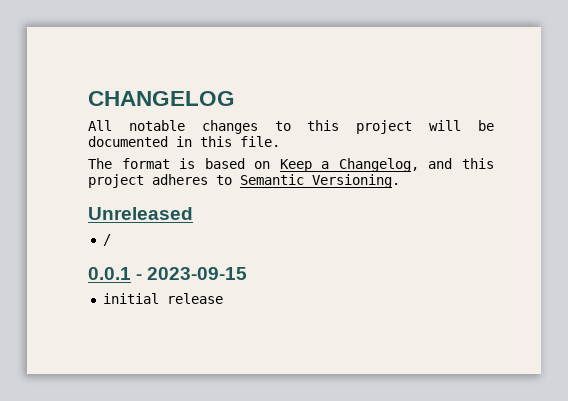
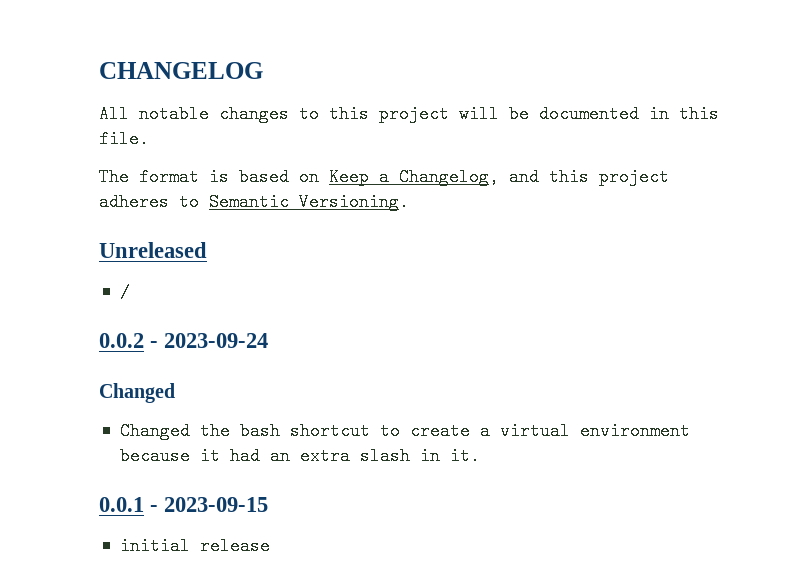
+ 0.0.2 - 2023-09-24
+ Changed
+ Changed the bash shortcut to create a virtual environment because it had an extra slash in it.

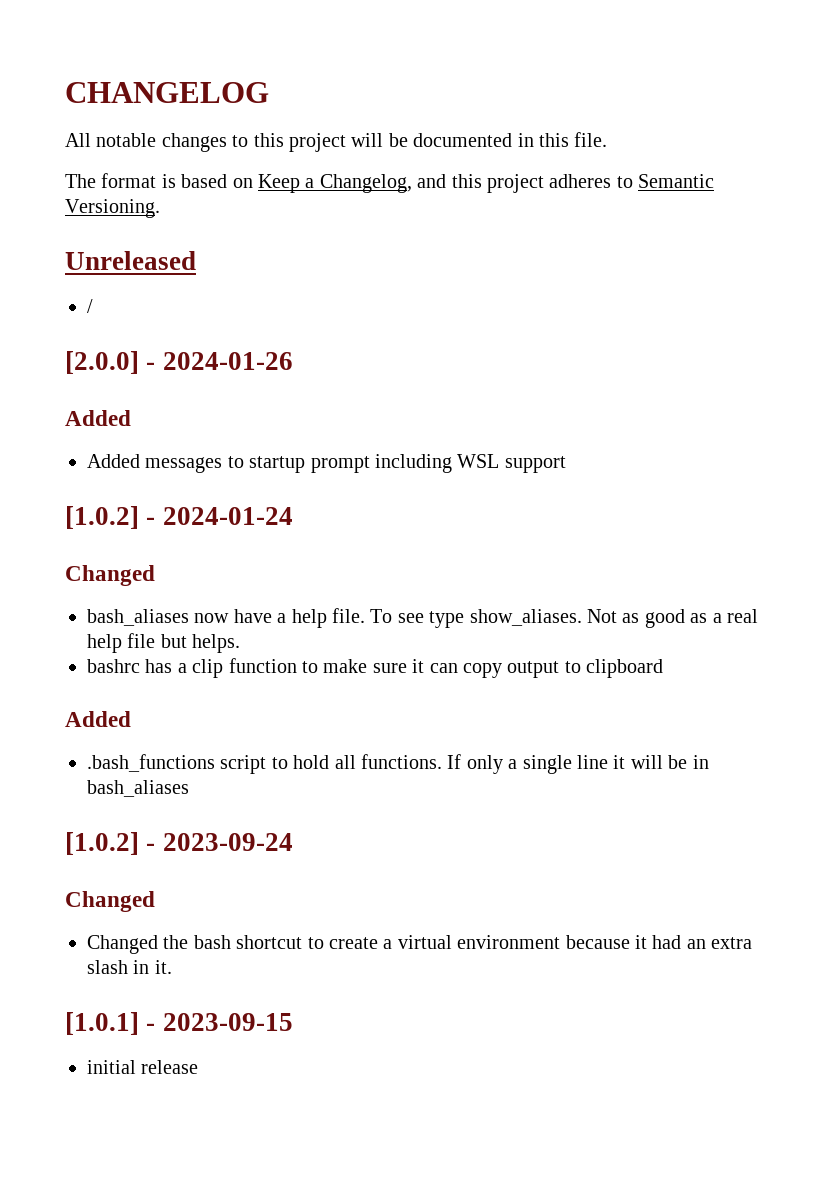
- 0.0.2 - 2023-09-24
+ [2.0.0] - 2024-01-26
+ Added
+ Added messages to startup prompt including WSL support
+ [1.0.2] - 2024-01-24
+ Changed
+ bash_aliases now have a help file. To see type show_aliases. Not as good as a real help file but helps.
+ bashrc has a clip function to make sure it can copy output to clipboard
+ Added
+ .bash_functions script to hold all functions. If only a single line it will be in bash_aliases
+ [1.0.2] - 2023-09-24
- 0.0.1 - 2023-09-15
+ [1.0.1] - 2023-09-15

